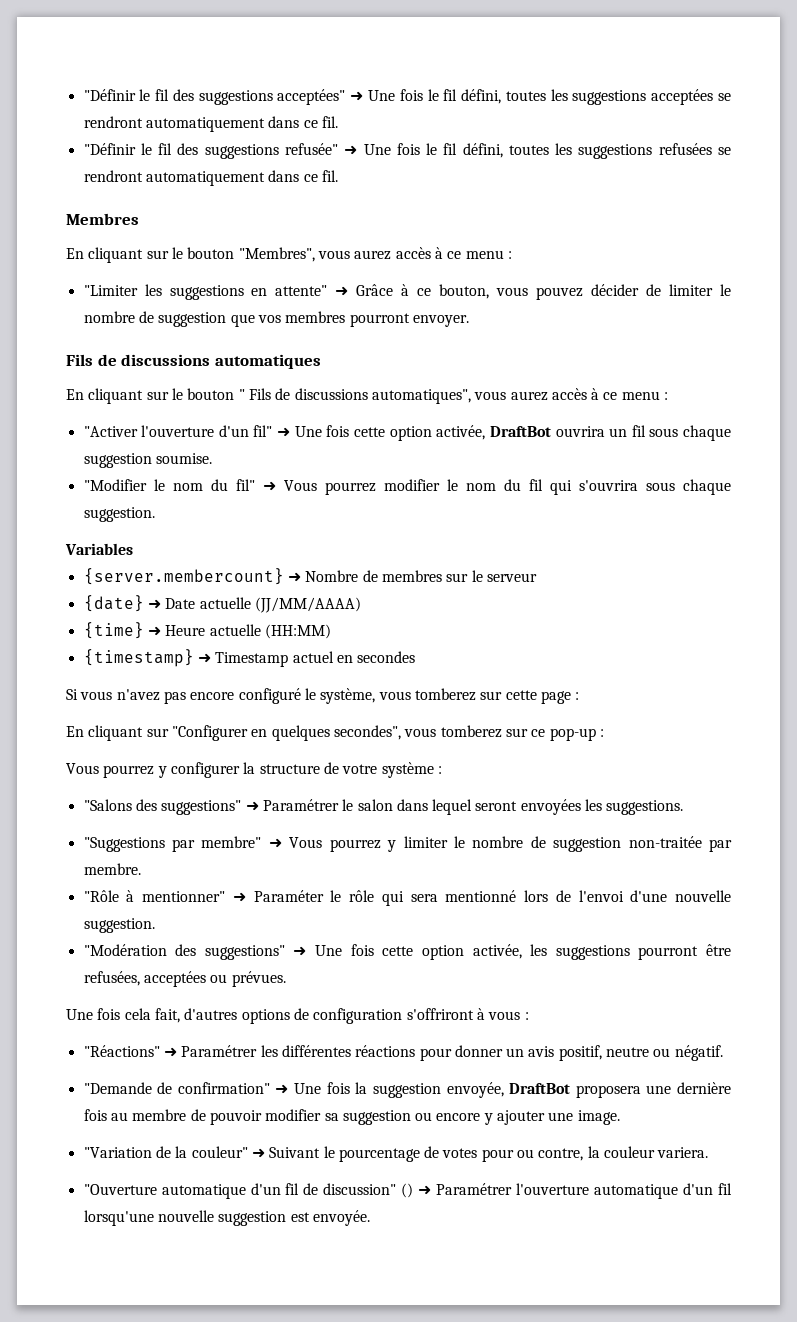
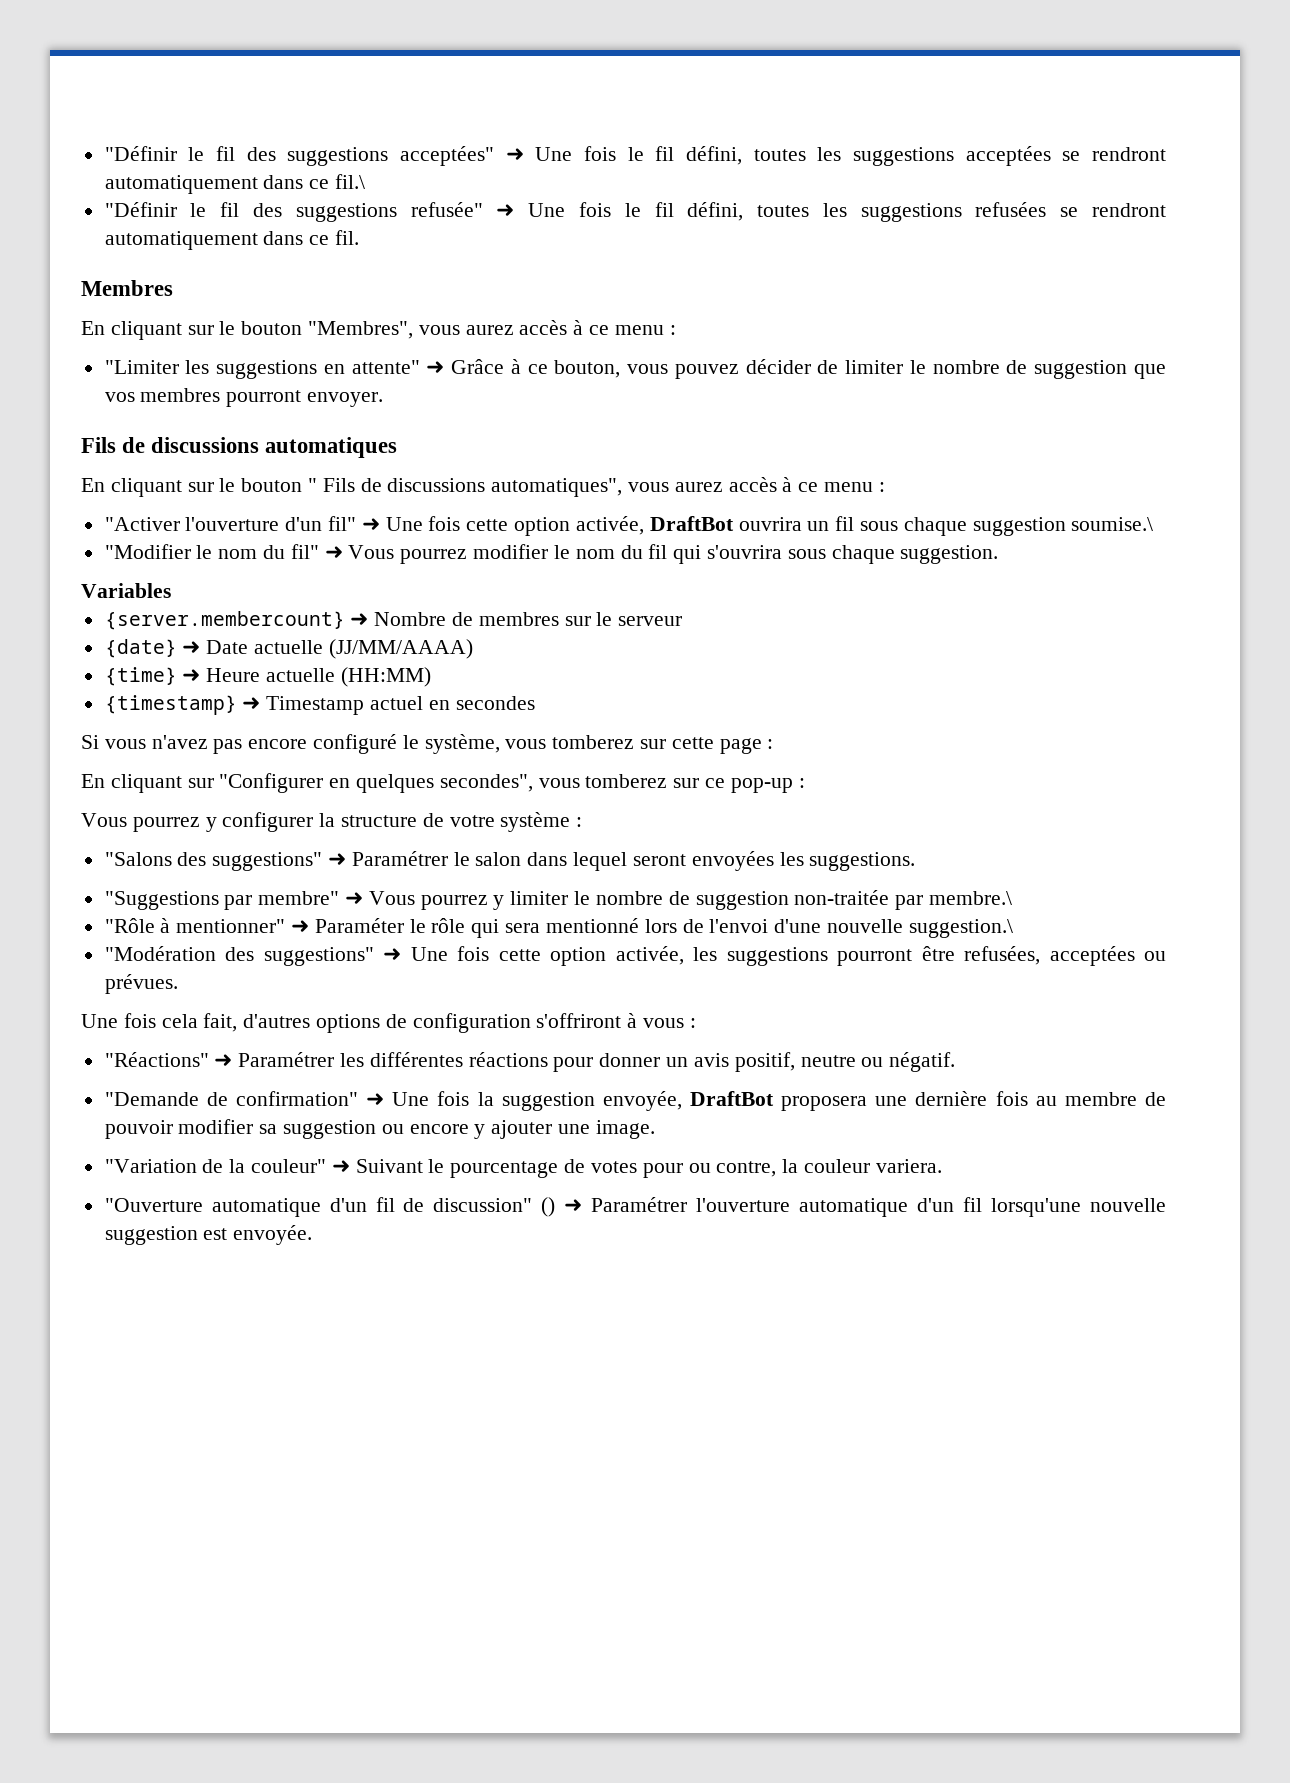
- "Définir le fil des suggestions acceptées" ➜ Une fois le fil défini, toutes les suggestions acceptées se rendront automatiquement dans ce fil.
+ "Définir le fil des suggestions acceptées" ➜ Une fois le fil défini, toutes les suggestions acceptées se rendront automatiquement dans ce fil.\
- "Activer l'ouverture d'un fil" ➜ Une fois cette option activée, DraftBot ouvrira un fil sous chaque suggestion soumise.
+ "Activer l'ouverture d'un fil" ➜ Une fois cette option activée, DraftBot ouvrira un fil sous chaque suggestion soumise.\
- "Suggestions par membre" ➜ Vous pourrez y limiter le nombre de suggestion non-traitée par membre.
+ "Suggestions par membre" ➜ Vous pourrez y limiter le nombre de suggestion non-traitée par membre.\
- "Rôle à mentionner" ➜ Paraméter le rôle qui sera mentionné lors de l'envoi d'une nouvelle suggestion.
+ "Rôle à mentionner" ➜ Paraméter le rôle qui sera mentionné lors de l'envoi d'une nouvelle suggestion.\

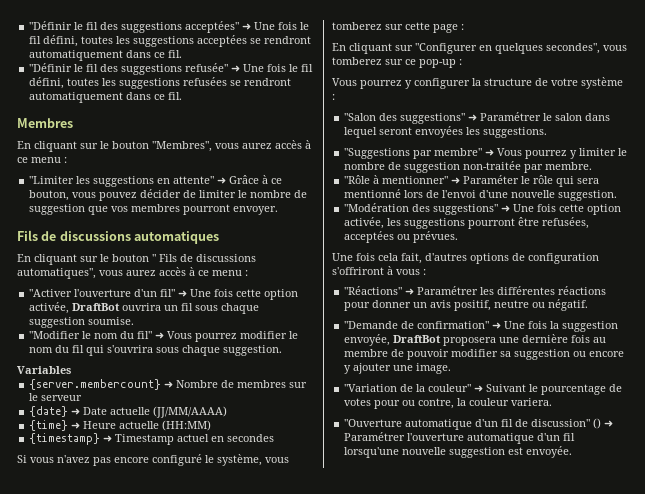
- "Définir le fil des suggestions acceptées" ➜ Une fois le fil défini, toutes les suggestions acceptées se rendront automatiquement dans ce fil.\
+ "Définir le fil des suggestions acceptées" ➜ Une fois le fil défini, toutes les suggestions acceptées se rendront automatiquement dans ce fil.
- "Activer l'ouverture d'un fil" ➜ Une fois cette option activée, DraftBot ouvrira un fil sous chaque suggestion soumise.\
+ "Activer l'ouverture d'un fil" ➜ Une fois cette option activée, DraftBot ouvrira un fil sous chaque suggestion soumise.
- "Salons des suggestions" ➜ Paramétrer le salon dans lequel seront envoyées les suggestions.
+ "Salon des suggestions" ➜ Paramétrer le salon dans lequel seront envoyées les suggestions.
- "Suggestions par membre" ➜ Vous pourrez y limiter le nombre de suggestion non-traitée par membre.\
+ "Suggestions par membre" ➜ Vous pourrez y limiter le nombre de suggestion non-traitée par membre.
- "Rôle à mentionner" ➜ Paraméter le rôle qui sera mentionné lors de l'envoi d'une nouvelle suggestion.\
+ "Rôle à mentionner" ➜ Paraméter le rôle qui sera mentionné lors de l'envoi d'une nouvelle suggestion.

